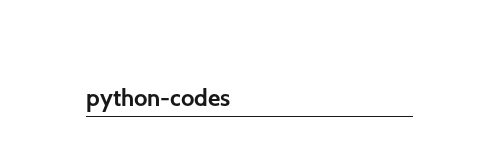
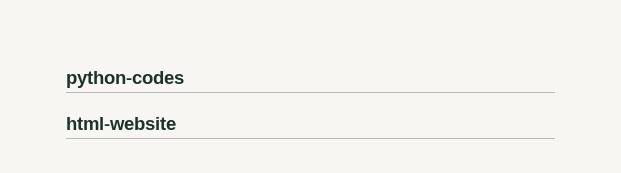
+ html-website

